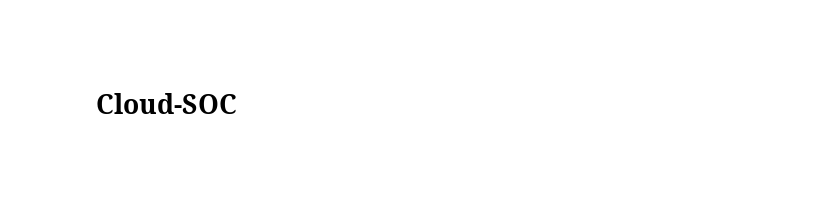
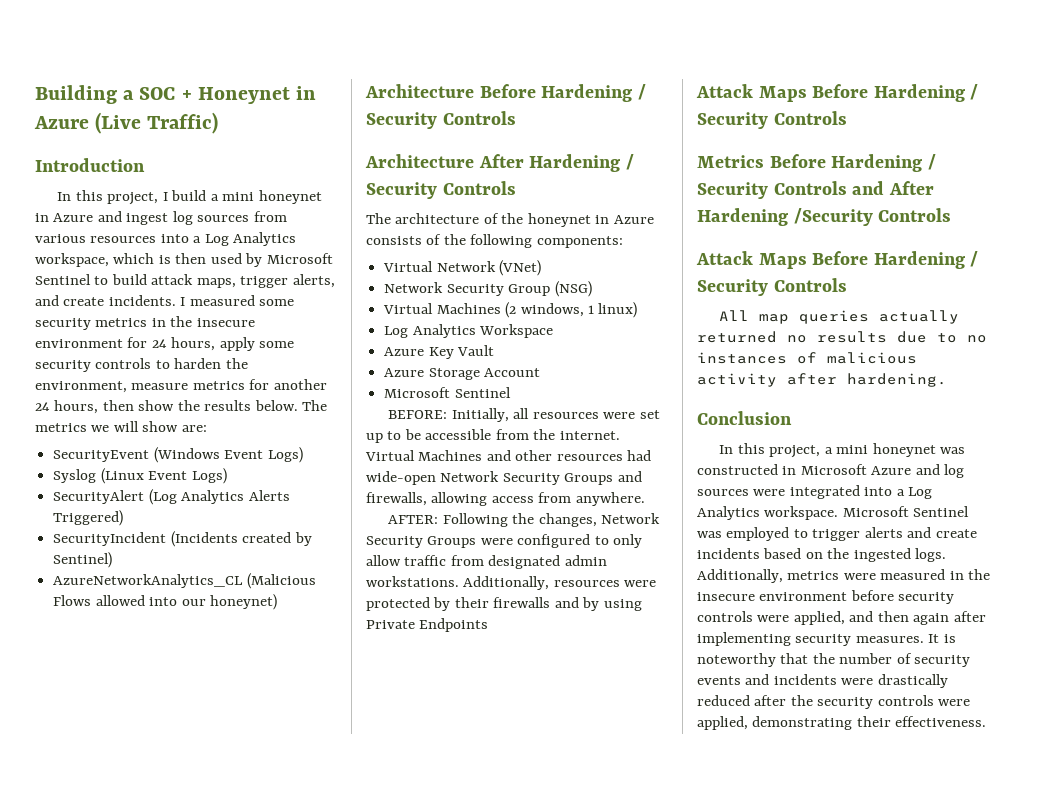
- Cloud-SOC
+ Building a SOC + Honeynet in Azure (Live Traffic)
+ Introduction
+ In this project, I build a mini honeynet in Azure and ingest log sources from various resources into a Log Analytics workspace, which is then used by Microsoft Sentinel to build attack maps, trigger alerts, and create incidents. I measured some security metrics in the insecure environment for 24 hours, apply some security controls to harden the environment, measure metrics for another 24 hours, then show the results below. The metrics we will show are:
+ SecurityEvent (Windows Event Logs)
+ Syslog (Linux Event Logs)
+ SecurityAlert (Log Analytics Alerts Triggered)
+ SecurityIncident (Incidents created by Sentinel)
+ AzureNetworkAnalytics_CL (Malicious Flows allowed into our honeynet)
+ Architecture Before Hardening / Security Controls
+ Architecture After Hardening / Security Controls
+ The architecture of the honeynet in Azure consists of the following components:
+ Virtual Network (VNet)
+ Network Security Group (NSG)
+ Virtual Machines (2 windows, 1 linux)
+ Log Analytics Workspace
+ Azure Key Vault
+ Azure Storage Account
+ Microsoft Sentinel
+ BEFORE: Initially, all resources were set up to be accessible from the internet. Virtual Machines and other resources had wide-open Network Security Groups and firewalls, allowing access from anywhere.
+ AFTER: Following the changes, Network Security Groups were configured to only allow traffic from designated admin workstations. Additionally, resources were protected by their firewalls and by using Private Endpoints
+ Attack Maps Before Hardening / Security Controls
+ Metrics Before Hardening / Security Controls and After Hardening /Security Controls
+ Attack Maps Before Hardening / Security Controls
+ All map queries actually returned no results due to no instances of malicious activity after hardening.
+ Conclusion
+ In this project, a mini honeynet was constructed in Microsoft Azure and log sources were integrated into a Log Analytics workspace. Microsoft Sentinel was employed to trigger alerts and create incidents based on the ingested logs. Additionally, metrics were measured in the insecure environment before security controls were applied, and then again after implementing security measures. It is noteworthy that the number of security events and incidents were drastically reduced after the security controls were applied, demonstrating their effectiveness.

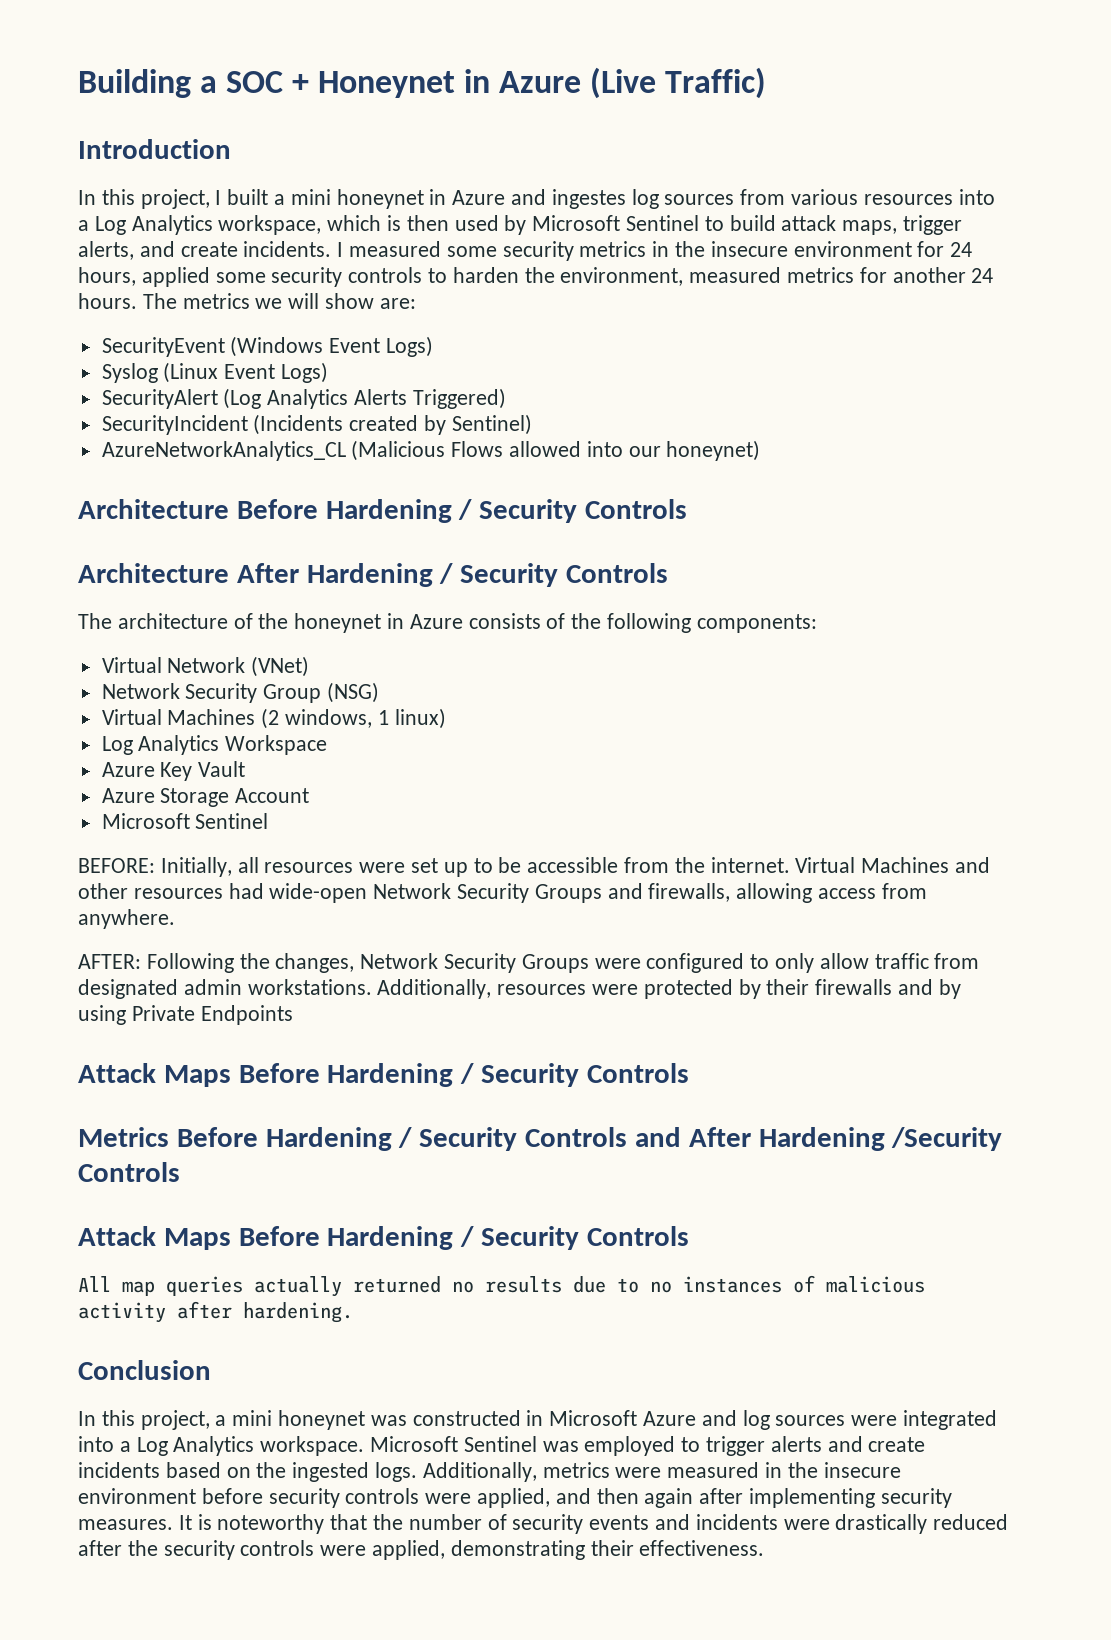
- In this project, I build a mini honeynet in Azure and ingest log sources from various resources into a Log Analytics workspace, which is then used by Microsoft Sentinel to build attack maps, trigger alerts, and create incidents.
+ In this project, I built a mini honeynet in Azure and ingestes log sources from various resources into a Log Analytics workspace, which is then used by Microsoft Sentinel to build attack maps, trigger alerts, and create incidents.
- I measured some security metrics in the insecure environment for 24 hours, apply some security controls to harden the environment, measure metrics for another 24 hours, then show the results below.
+ I measured some security metrics in the insecure environment for 24 hours, applied some security controls to harden the environment, measured metrics for another 24 hours.

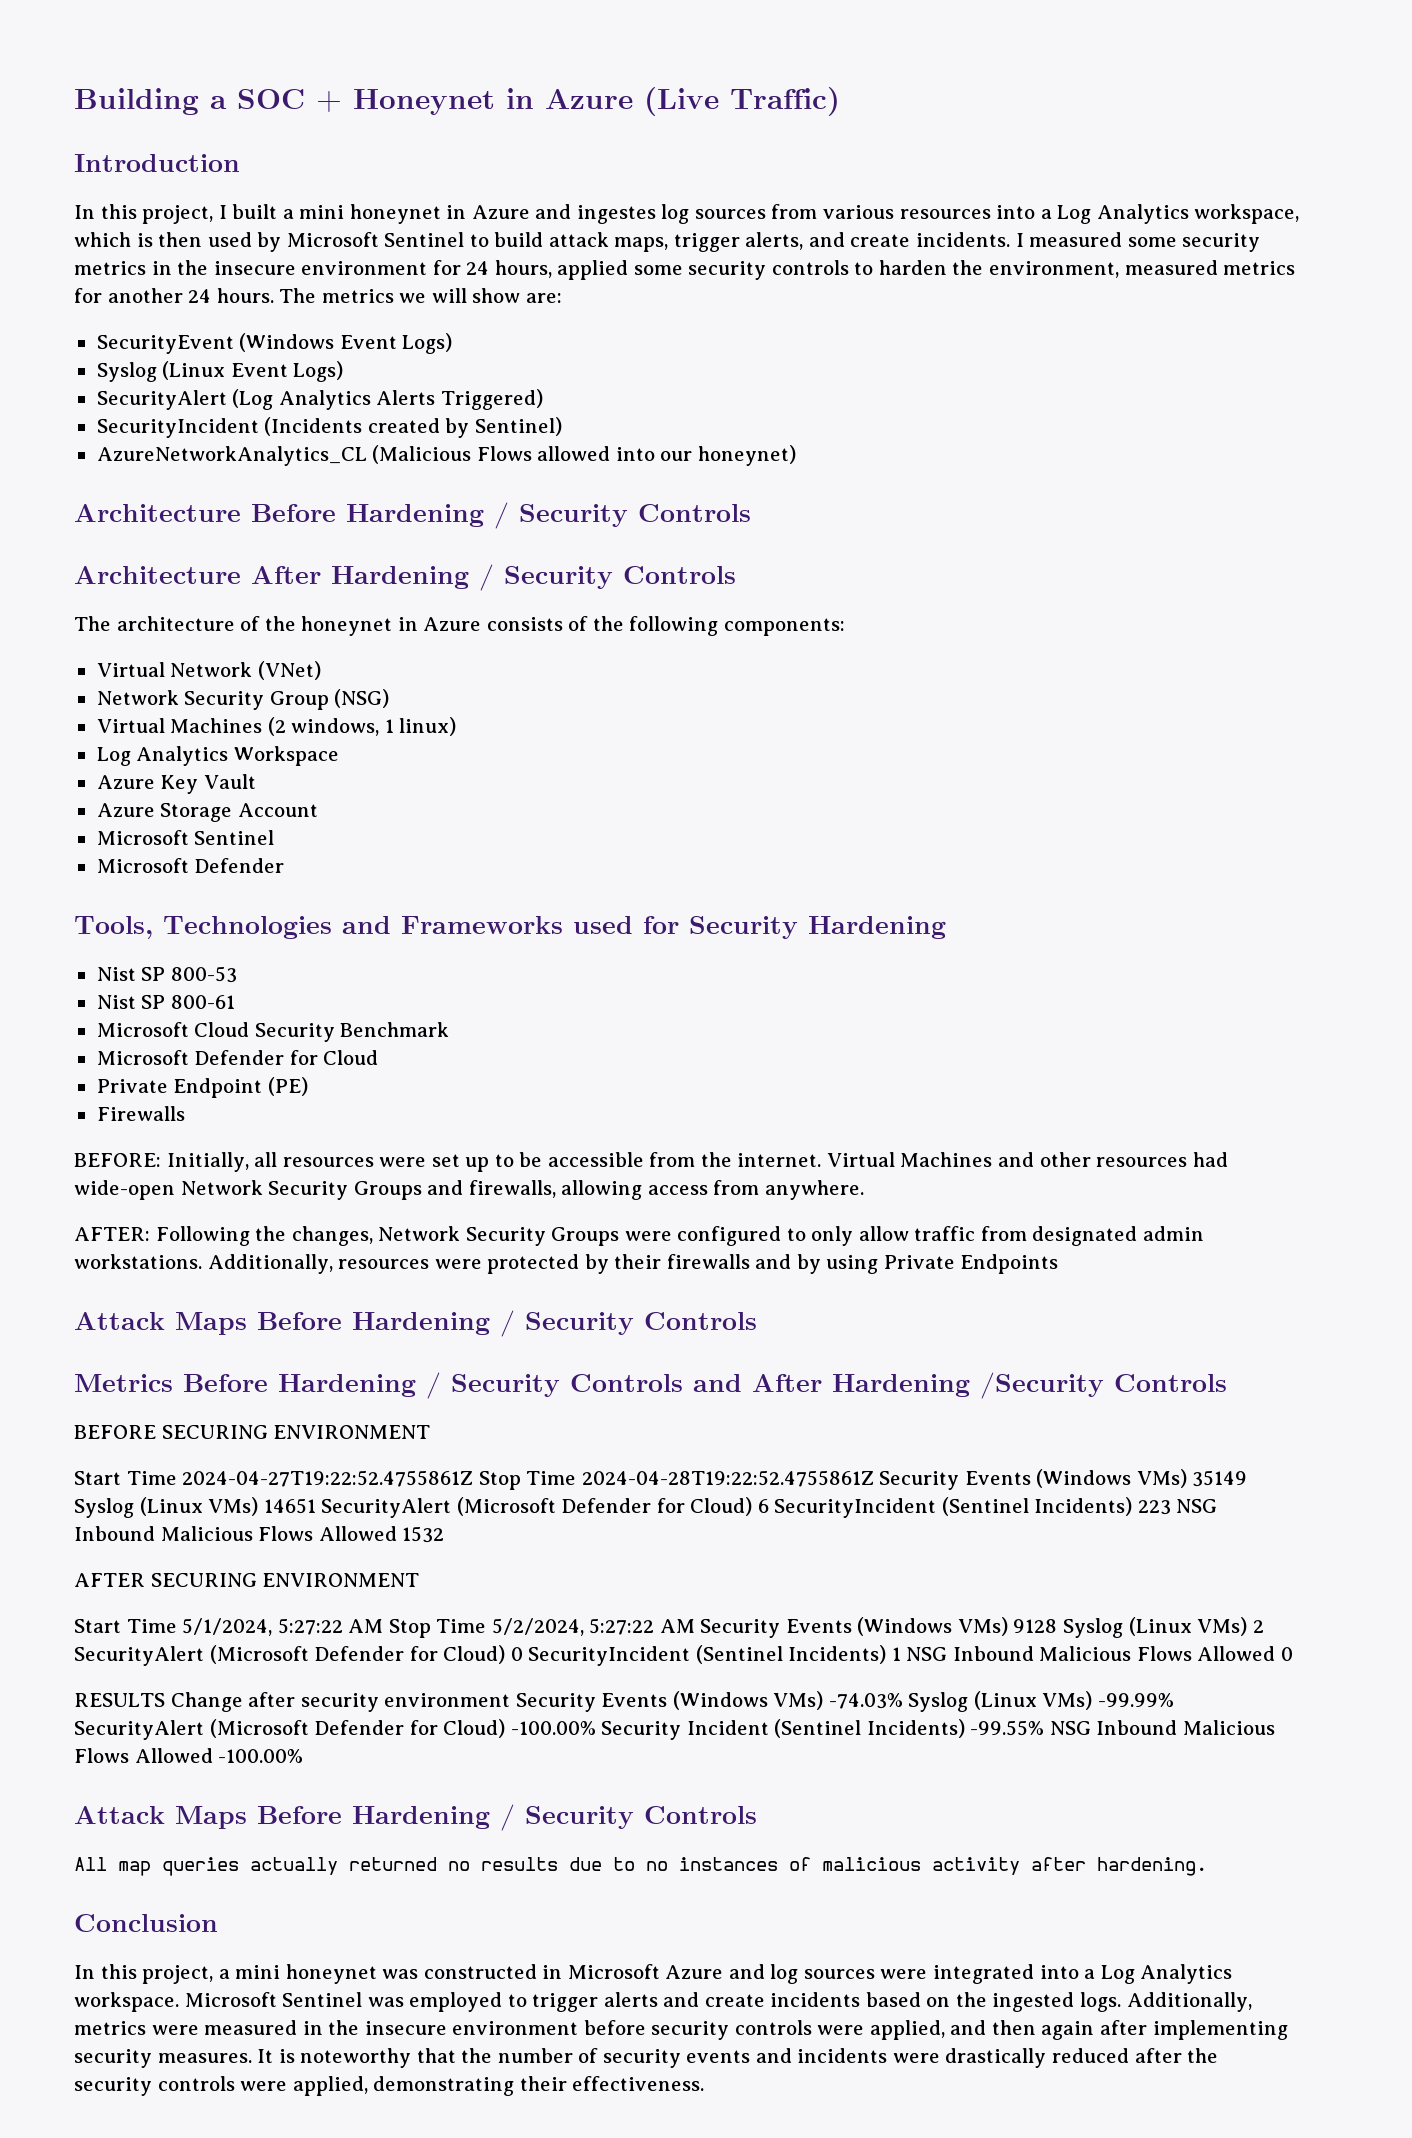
  Azure Storage Account
  Microsoft Sentinel
+ Microsoft Defender
+ Tools, Technologies and Frameworks used for Security Hardening
+ Nist SP 800-53
+ Nist SP 800-61
+ Microsoft Cloud Security Benchmark
+ Microsoft Defender for Cloud
+ Private Endpoint (PE)
+ Firewalls
+ BEFORE SECURING ENVIRONMENT
+ Start Time 2024-04-27T19:22:52.4755861Z Stop Time 2024-04-28T19:22:52.4755861Z Security Events (Windows VMs) 35149 Syslog (Linux VMs) 14651 SecurityAlert (Microsoft Defender for Cloud) 6 SecurityIncident (Sentinel Incidents) 223 NSG Inbound Malicious Flows Allowed 1532
+ AFTER SECURING ENVIRONMENT
+ Start Time 5/1/2024, 5:27:22 AM Stop Time 5/2/2024, 5:27:22 AM Security Events (Windows VMs) 9128 Syslog (Linux VMs) 2 SecurityAlert (Microsoft Defender for Cloud) 0 SecurityIncident (Sentinel Incidents) 1 NSG Inbound Malicious Flows Allowed 0
+ RESULTS Change after security environment Security Events (Windows VMs) -74.03% Syslog (Linux VMs) -99.99% SecurityAlert (Microsoft Defender for Cloud) -100.00% Security Incident (Sentinel Incidents) -99.55% NSG Inbound Malicious Flows Allowed -100.00%

